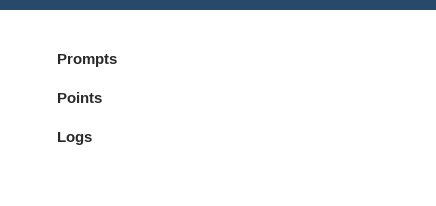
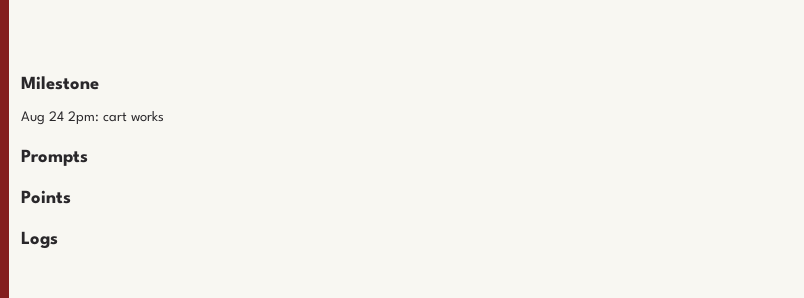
+ Milestone
+ Aug 24 2pm: cart works

